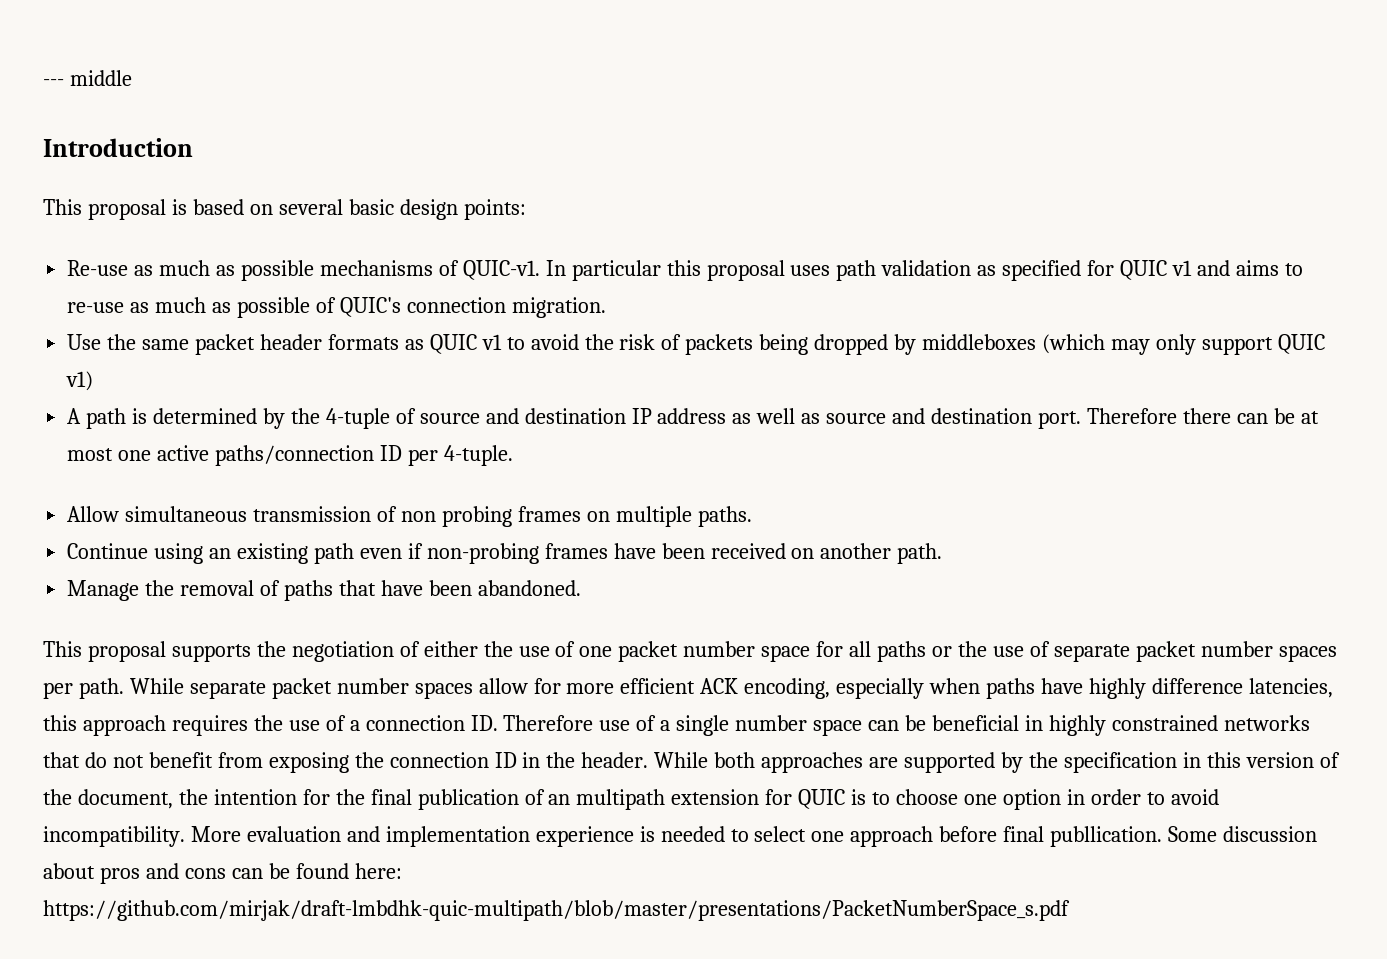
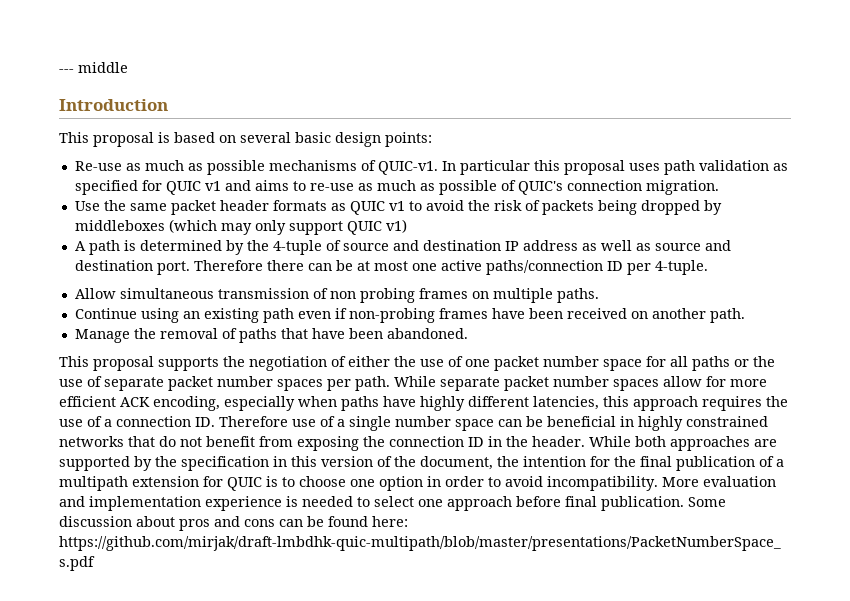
- While separate packet number spaces allow for more efficient ACK encoding, especially when paths have highly difference latencies, this approach requires the use of a connection ID. Therefore use of a single number space can be beneficial in highly constrained networks that do not benefit from exposing the connection ID in the header.
+ While separate packet number spaces allow for more efficient ACK encoding, especially when paths have highly different latencies, this approach requires the use of a connection ID. Therefore use of a single number space can be beneficial in highly constrained networks that do not benefit from exposing the connection ID in the header.
- While both approaches are supported by the specification in this version of the document, the intention for the final publication of an multipath extension for QUIC is to choose one option in order to avoid incompatibility.
+ While both approaches are supported by the specification in this version of the document, the intention for the final publication of a multipath extension for QUIC is to choose one option in order to avoid incompatibility.
- More evaluation and implementation experience is needed to select one approach before final publlication.
+ More evaluation and implementation experience is needed to select one approach before final publication.

